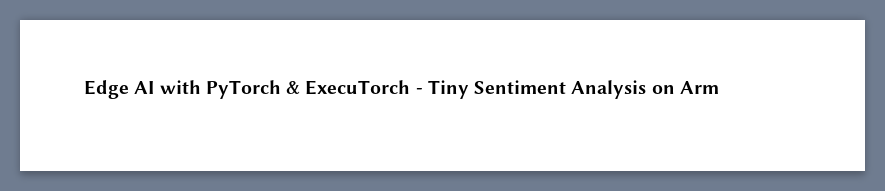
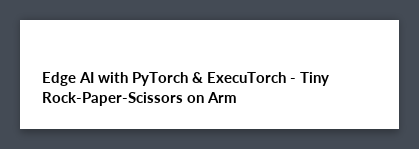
- Edge AI with PyTorch & ExecuTorch - Tiny Sentiment Analysis on Arm
+ Edge AI with PyTorch & ExecuTorch - Tiny Rock-Paper-Scissors on Arm

